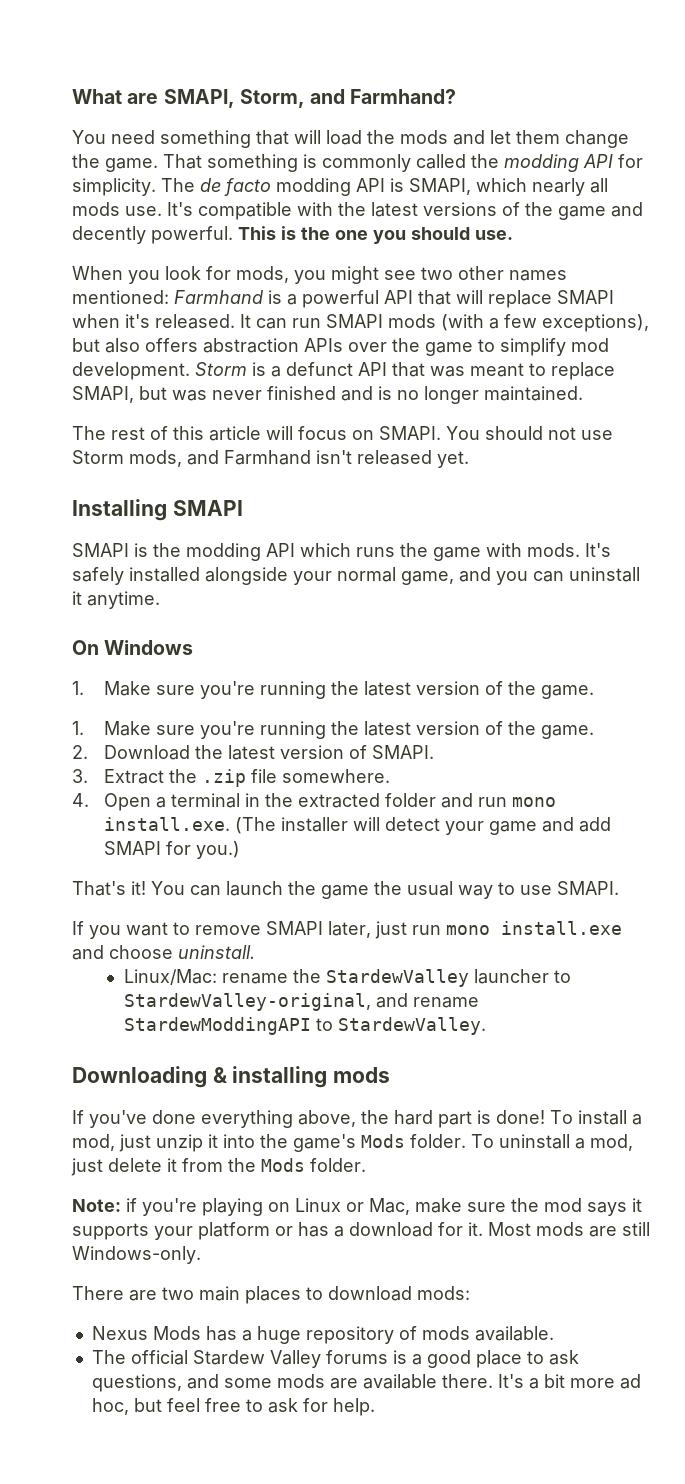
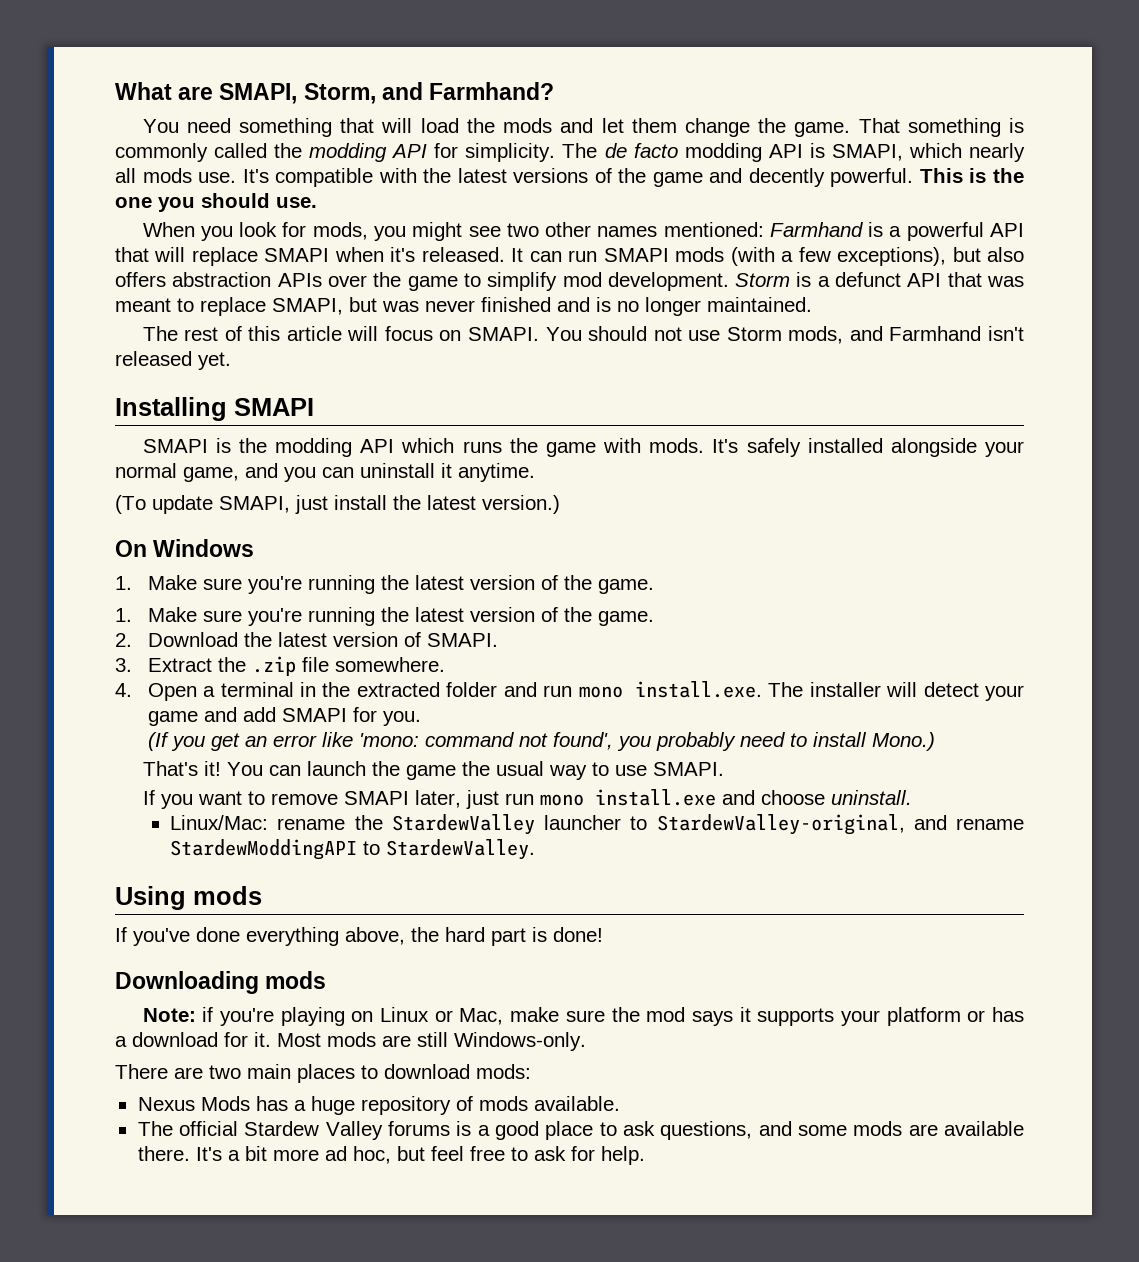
+ (To update SMAPI, just install the latest version.)
- 4. Open a terminal in the extracted folder and run mono install.exe. (The installer will detect your game and add SMAPI for you.)
+ 4. Open a terminal in the extracted folder and run mono install.exe. The installer will detect your game and add SMAPI for you.
+ (If you get an error like 'mono: command not found', you probably need to install Mono.)
- Downloading & installing mods
+ Using mods
- If you've done everything above, the hard part is done! To install a mod, just unzip it into the game's Mods folder. To uninstall a mod, just delete it from the Mods folder.
+ If you've done everything above, the hard part is done!
+ Downloading mods

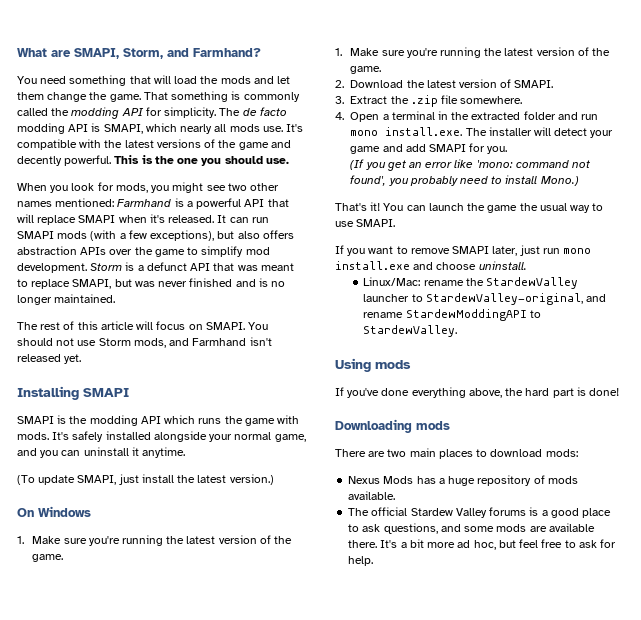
- Note: if you're playing on Linux or Mac, make sure the mod says it supports your platform or has a download for it. Most mods are still Windows-only.

